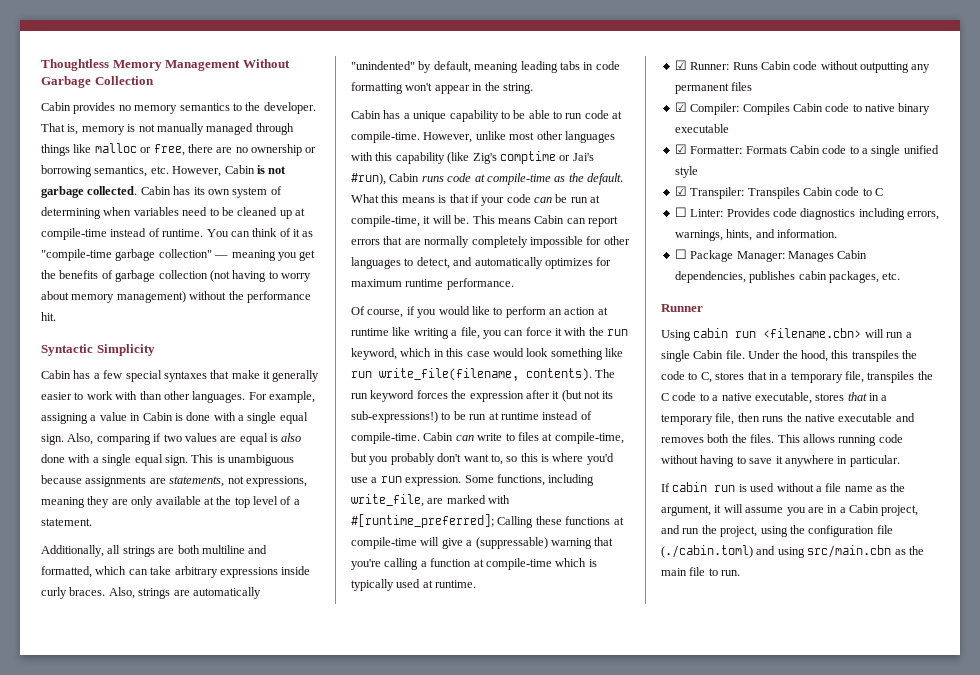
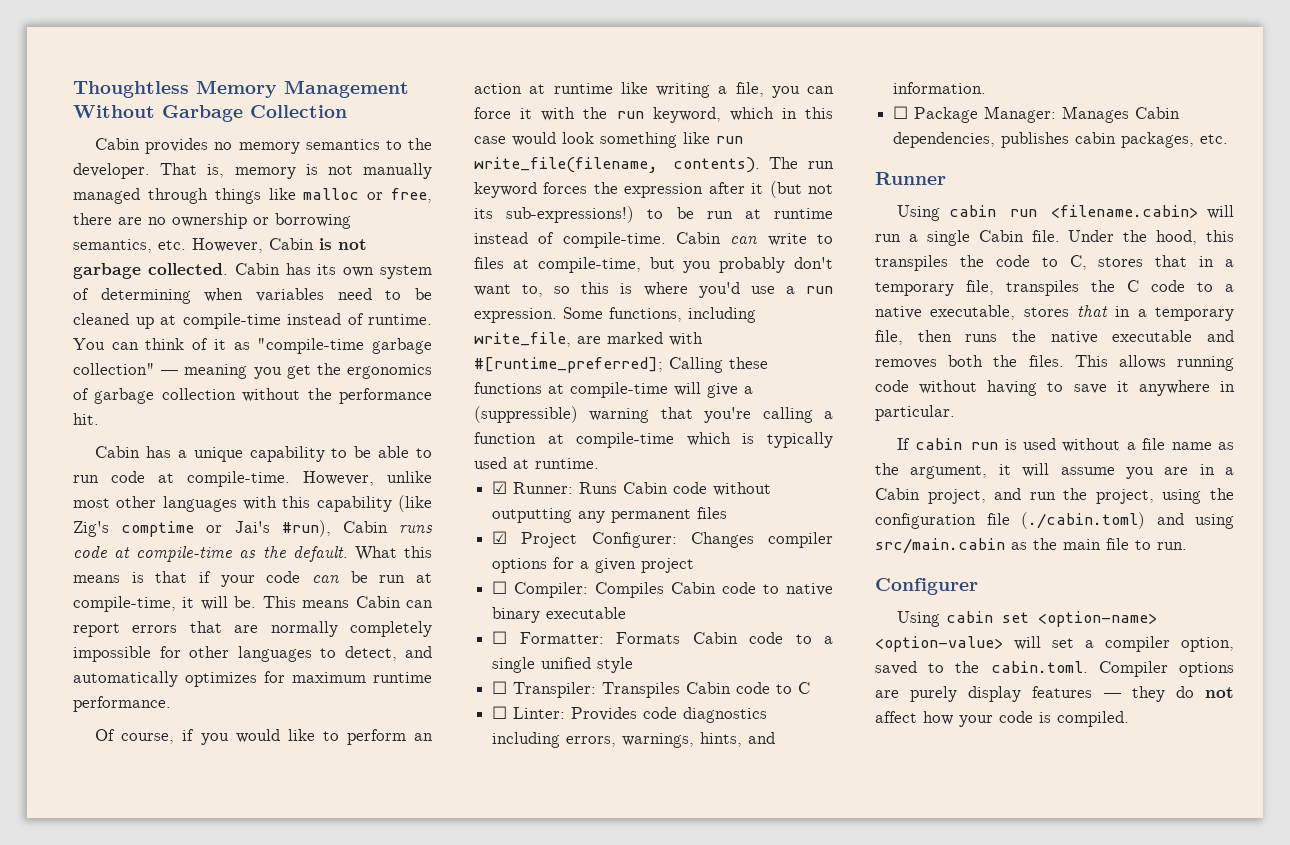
- You can think of it as "compile-time garbage collection" — meaning you get the benefits of garbage collection (not having to worry about memory management) without the performance hit.
- Syntactic Simplicity
- Cabin has a few special syntaxes that make it generally easier to work with than other languages. For example, assigning a value in Cabin is done with a single equal sign. Also, comparing if two values are equal is also done with a single equal sign. This is unambiguous because assignments are statements, not expressions, meaning they are only available at the top level of a statement.
- Additionally, all strings are both multiline and formatted, which can take arbitrary expressions inside curly braces. Also, strings are automatically "unindented" by default, meaning leading tabs in code formatting won't appear in the string.
+ You can think of it as "compile-time garbage collection" — meaning you get the ergonomics of garbage collection without the performance hit.
- Some functions, including write_file, are marked with #[runtime_preferred]; Calling these functions at compile-time will give a (suppressable) warning that you're calling a function at compile-time which is typically used at runtime.
+ Some functions, including write_file, are marked with #[runtime_preferred]; Calling these functions at compile-time will give a (suppressible) warning that you're calling a function at compile-time which is typically used at runtime.
- ☑ Compiler: Compiles Cabin code to native binary executable
+ ☑ Project Configurer: Changes compiler options for a given project
+ ☐ Compiler: Compiles Cabin code to native binary executable
- ☑ Formatter: Formats Cabin code to a single unified style
+ ☐ Formatter: Formats Cabin code to a single unified style
- ☑ Transpiler: Transpiles Cabin code to C
+ ☐ Transpiler: Transpiles Cabin code to C
- Using cabin run <filename.cbn> will run a single Cabin file.
+ Using cabin run <filename.cabin> will run a single Cabin file.
- If cabin run is used without a file name as the argument, it will assume you are in a Cabin project, and run the project, using the configuration file (./cabin.toml) and using src/main.cbn as the main file to run.
+ If cabin run is used without a file name as the argument, it will assume you are in a Cabin project, and run the project, using the configuration file (./cabin.toml) and using src/main.cabin as the main file to run.
+ Configurer
+ Using cabin set <option-name> <option-value> will set a compiler option, saved to the cabin.toml. Compiler options are purely display features — they do not affect how your code is compiled.

